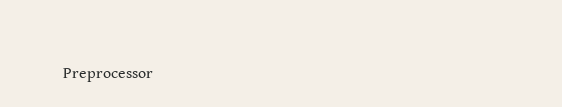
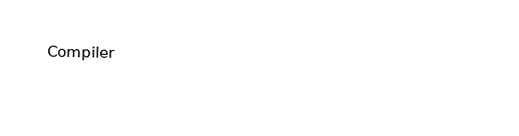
- Preprocessor
+ Compiler

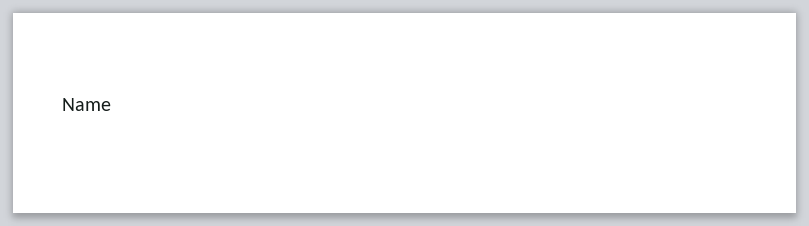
- Compiler
+ Name

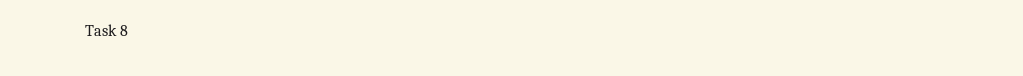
- Name
+ Task 8

